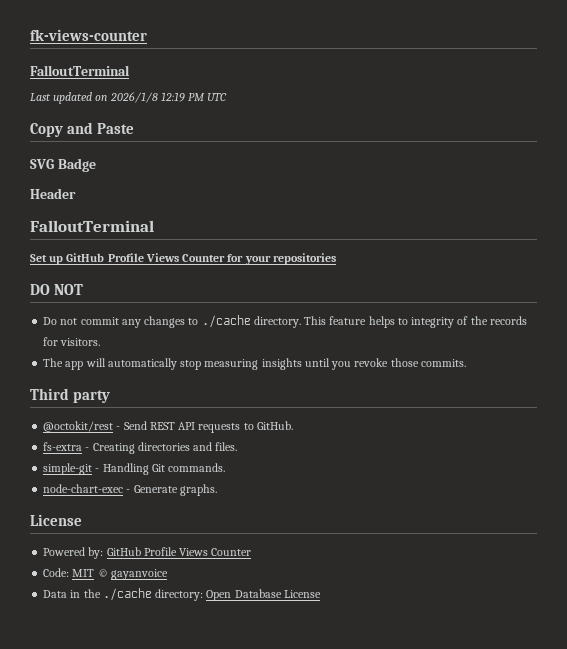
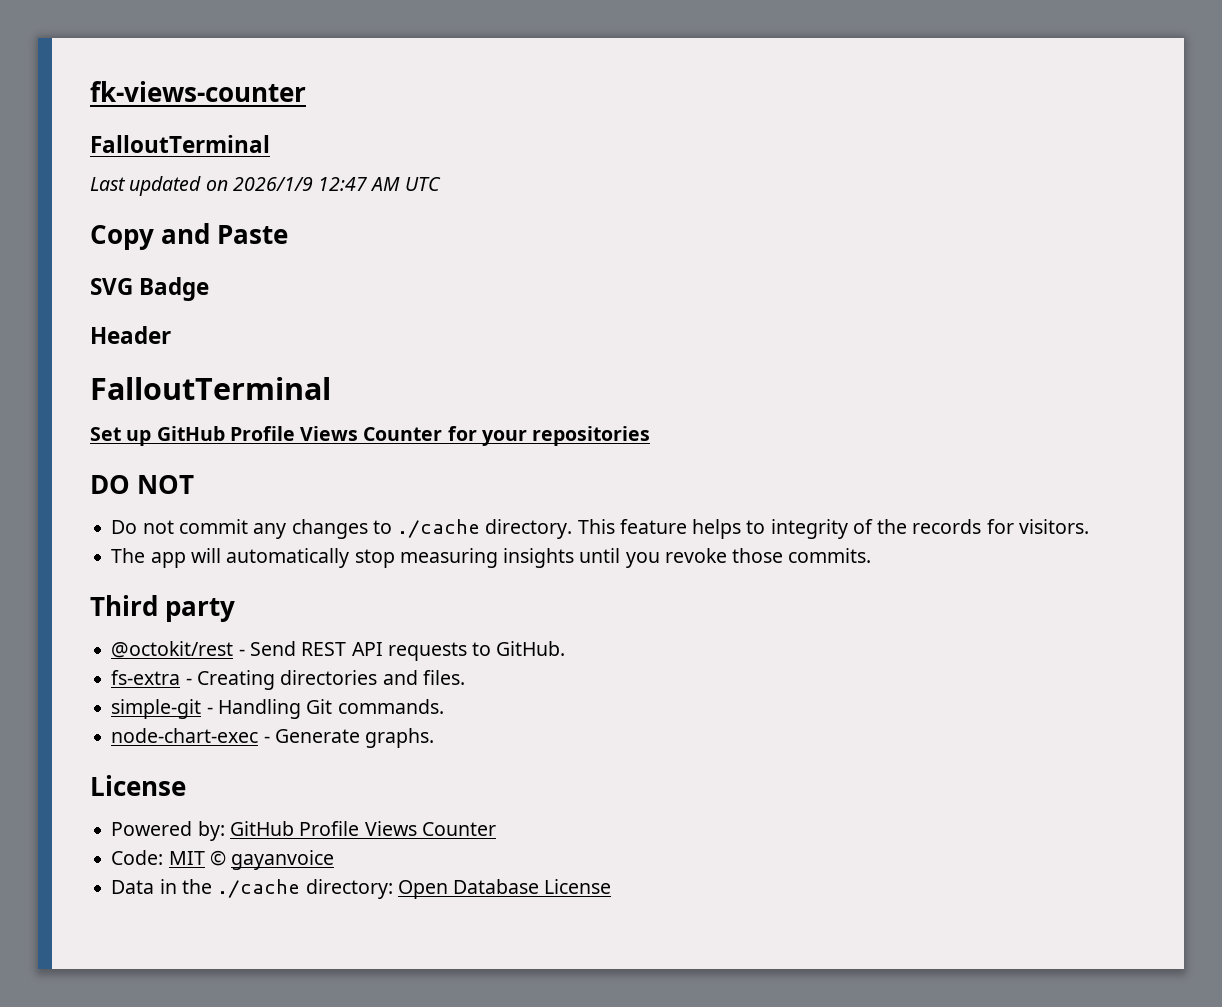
- Last updated on 2026/1/8 12:19 PM UTC
+ Last updated on 2026/1/9 12:47 AM UTC

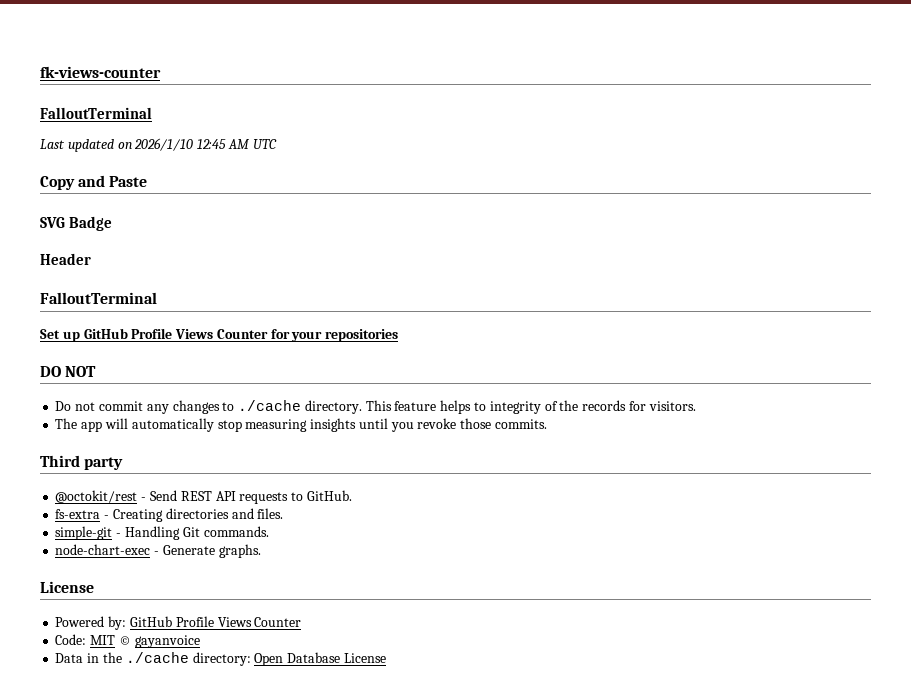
- Last updated on 2026/1/9 12:47 AM UTC
+ Last updated on 2026/1/10 12:45 AM UTC

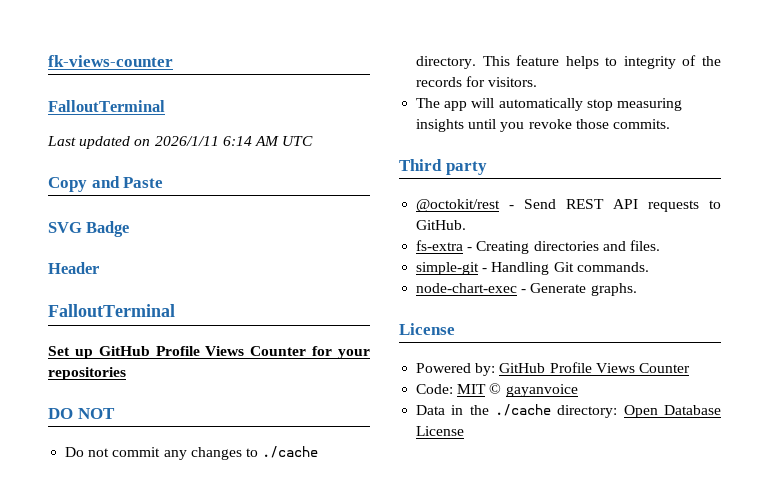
- Last updated on 2026/1/10 12:45 AM UTC
+ Last updated on 2026/1/11 6:14 AM UTC

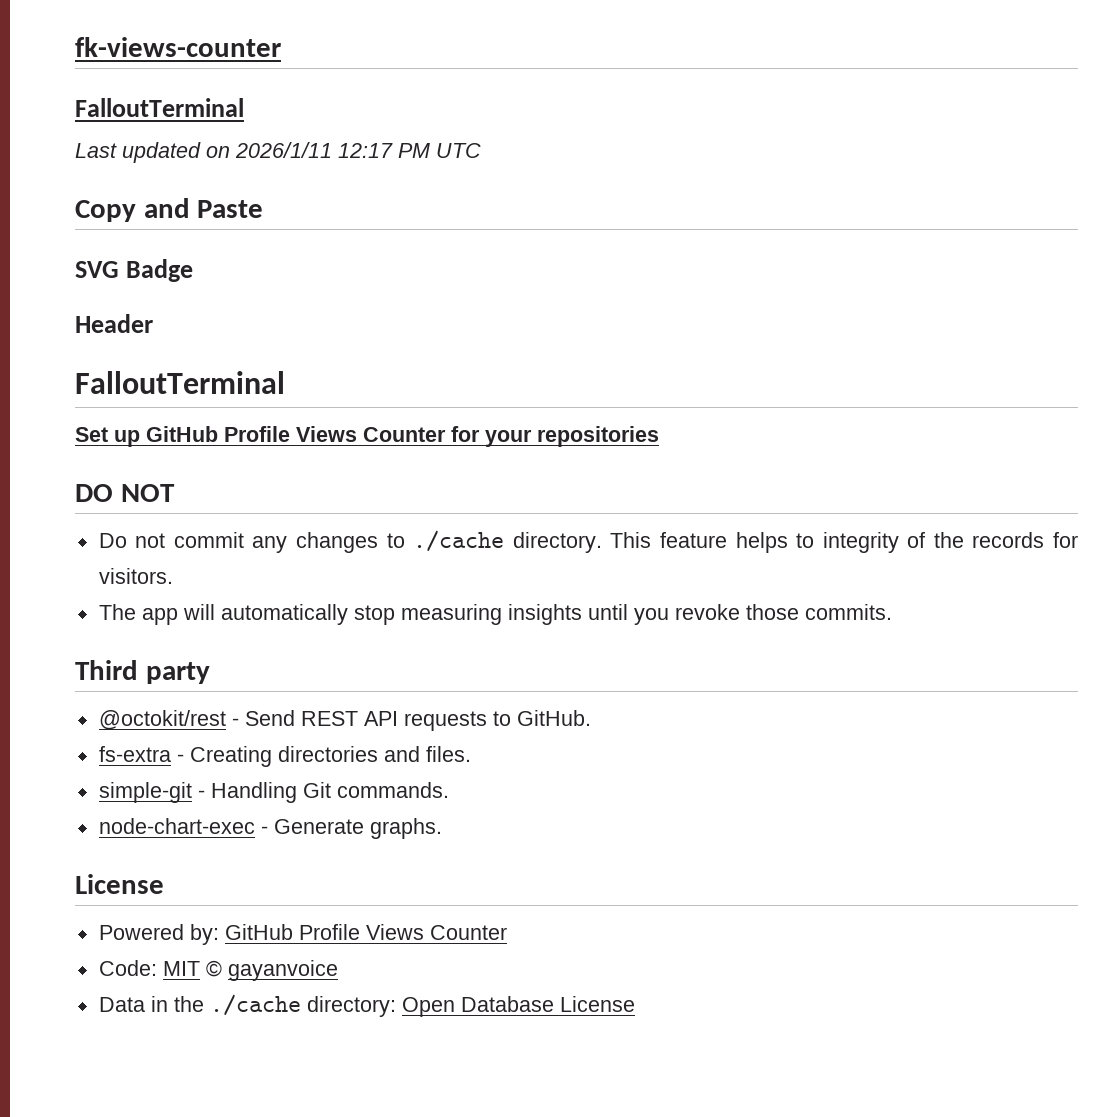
- Last updated on 2026/1/11 6:14 AM UTC
+ Last updated on 2026/1/11 12:17 PM UTC

